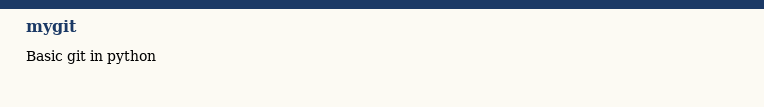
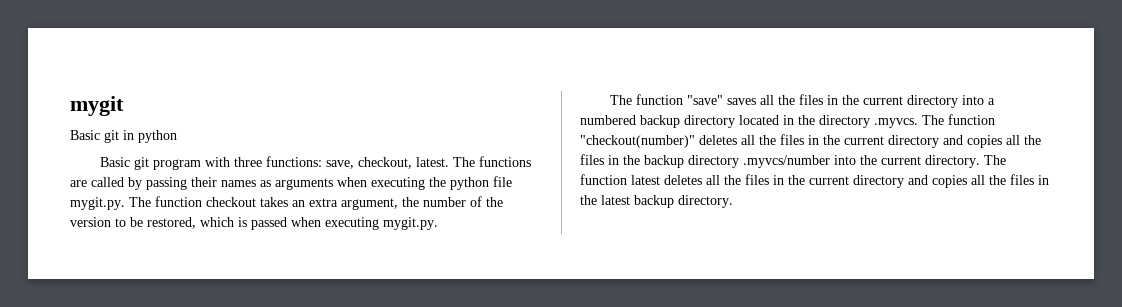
+ Basic git program with three functions: save, checkout, latest. The functions are called by passing their names as arguments when executing the python file mygit.py. The function checkout takes an extra argument, the number of the version to be restored, which is passed when executing mygit.py.
+ The function "save" saves all the files in the current directory into a numbered backup directory located in the directory .myvcs. The function "checkout(number)" deletes all the files in the current directory and copies all the files in the backup directory .myvcs/number into the current directory. The function latest deletes all the files in the current directory and copies all the files in the latest backup directory.

